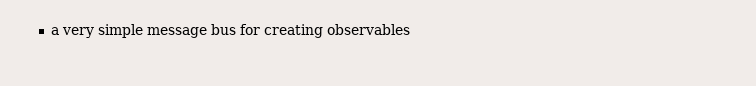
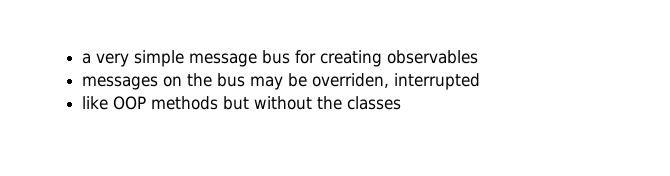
+ messages on the bus may be overriden, interrupted
+ like OOP methods but without the classes

